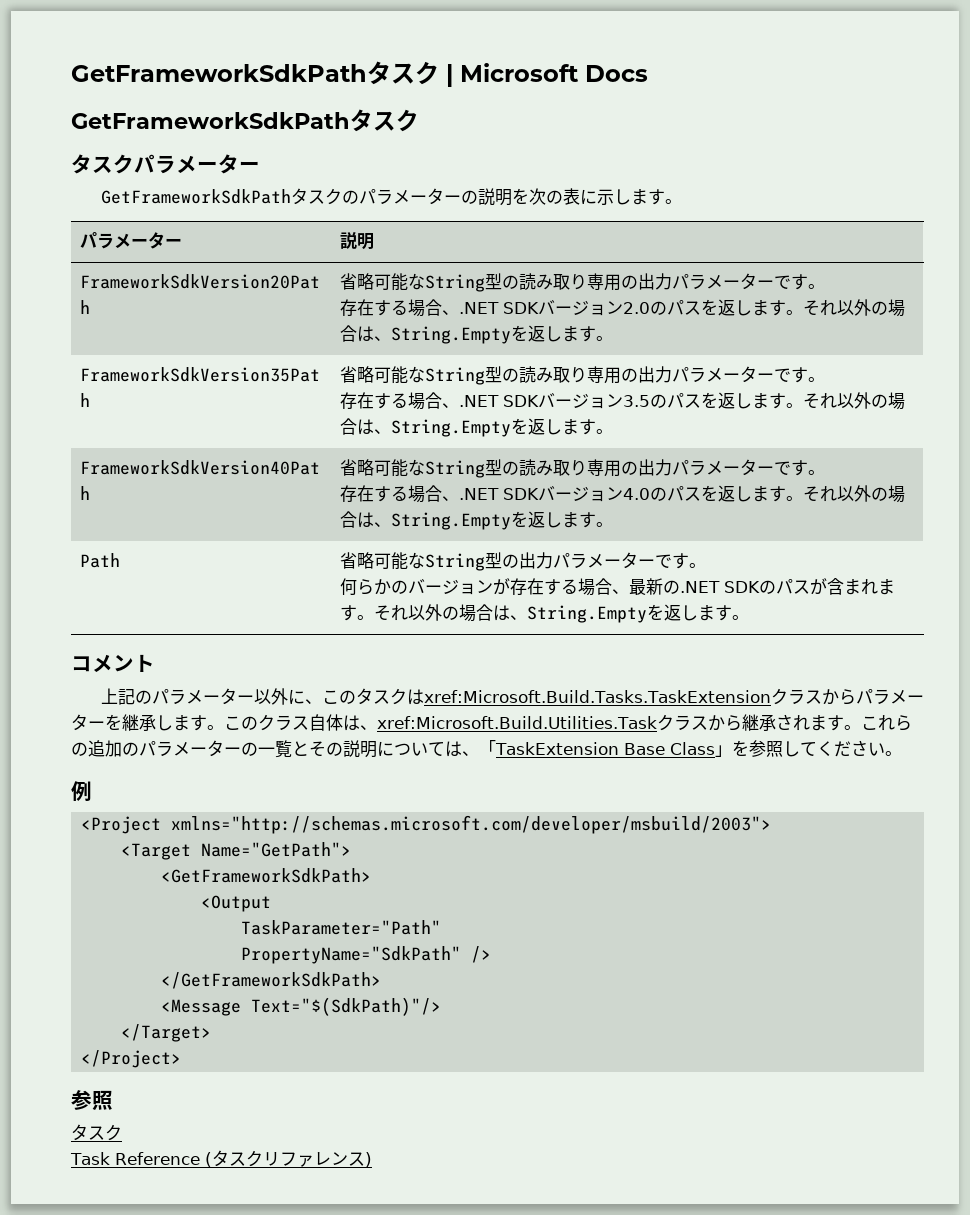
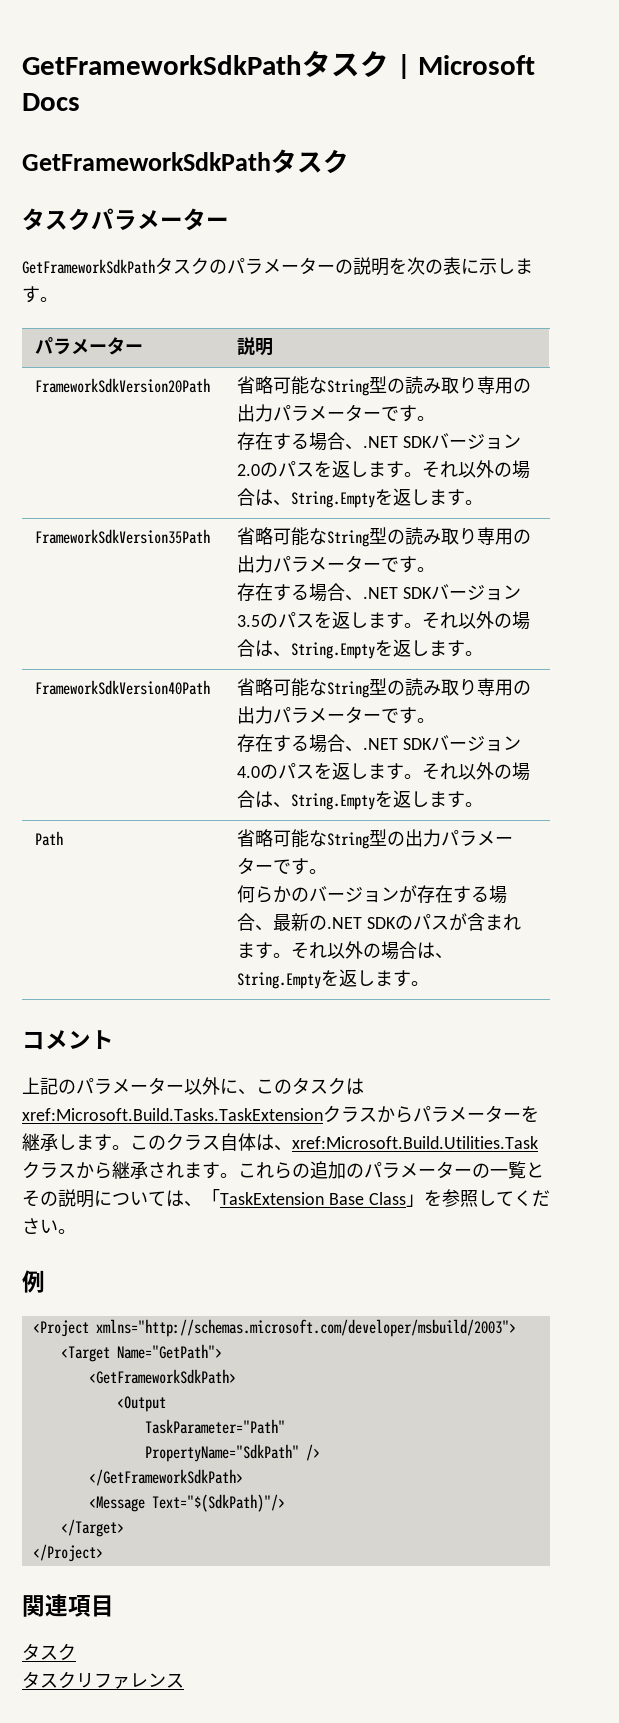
  </Project>
- 参照
+ 関連項目
  タスク
- Task Reference (タスクリファレンス)
+ タスクリファレンス

